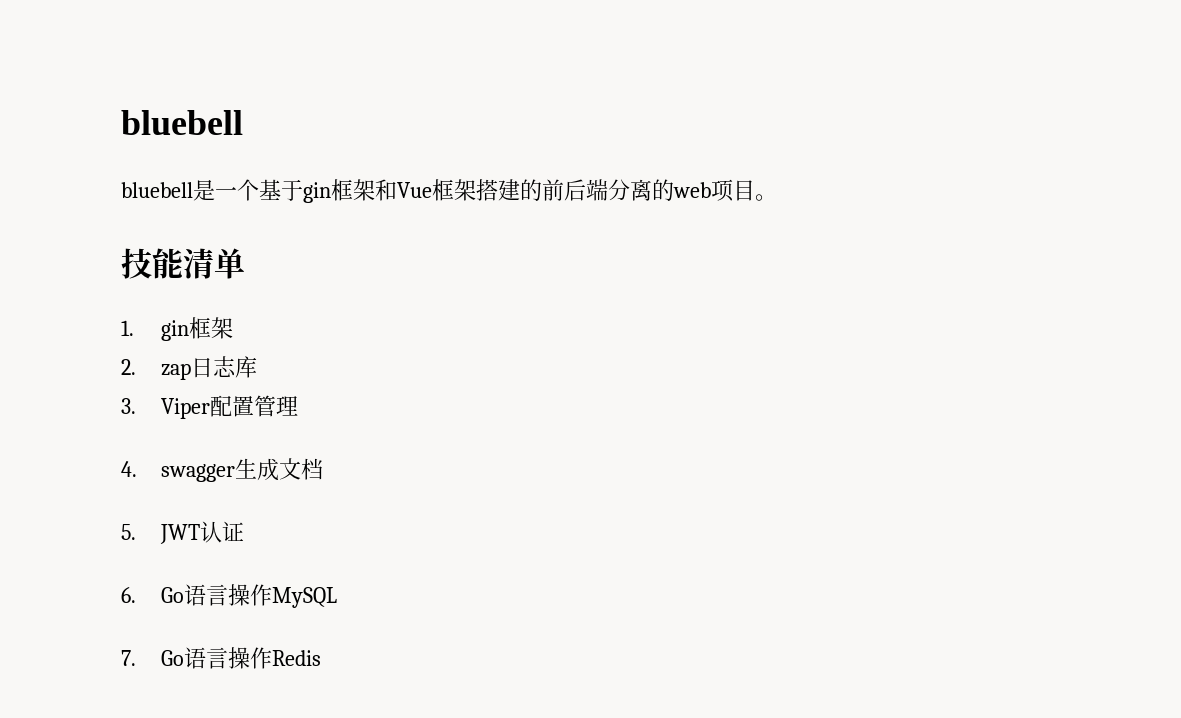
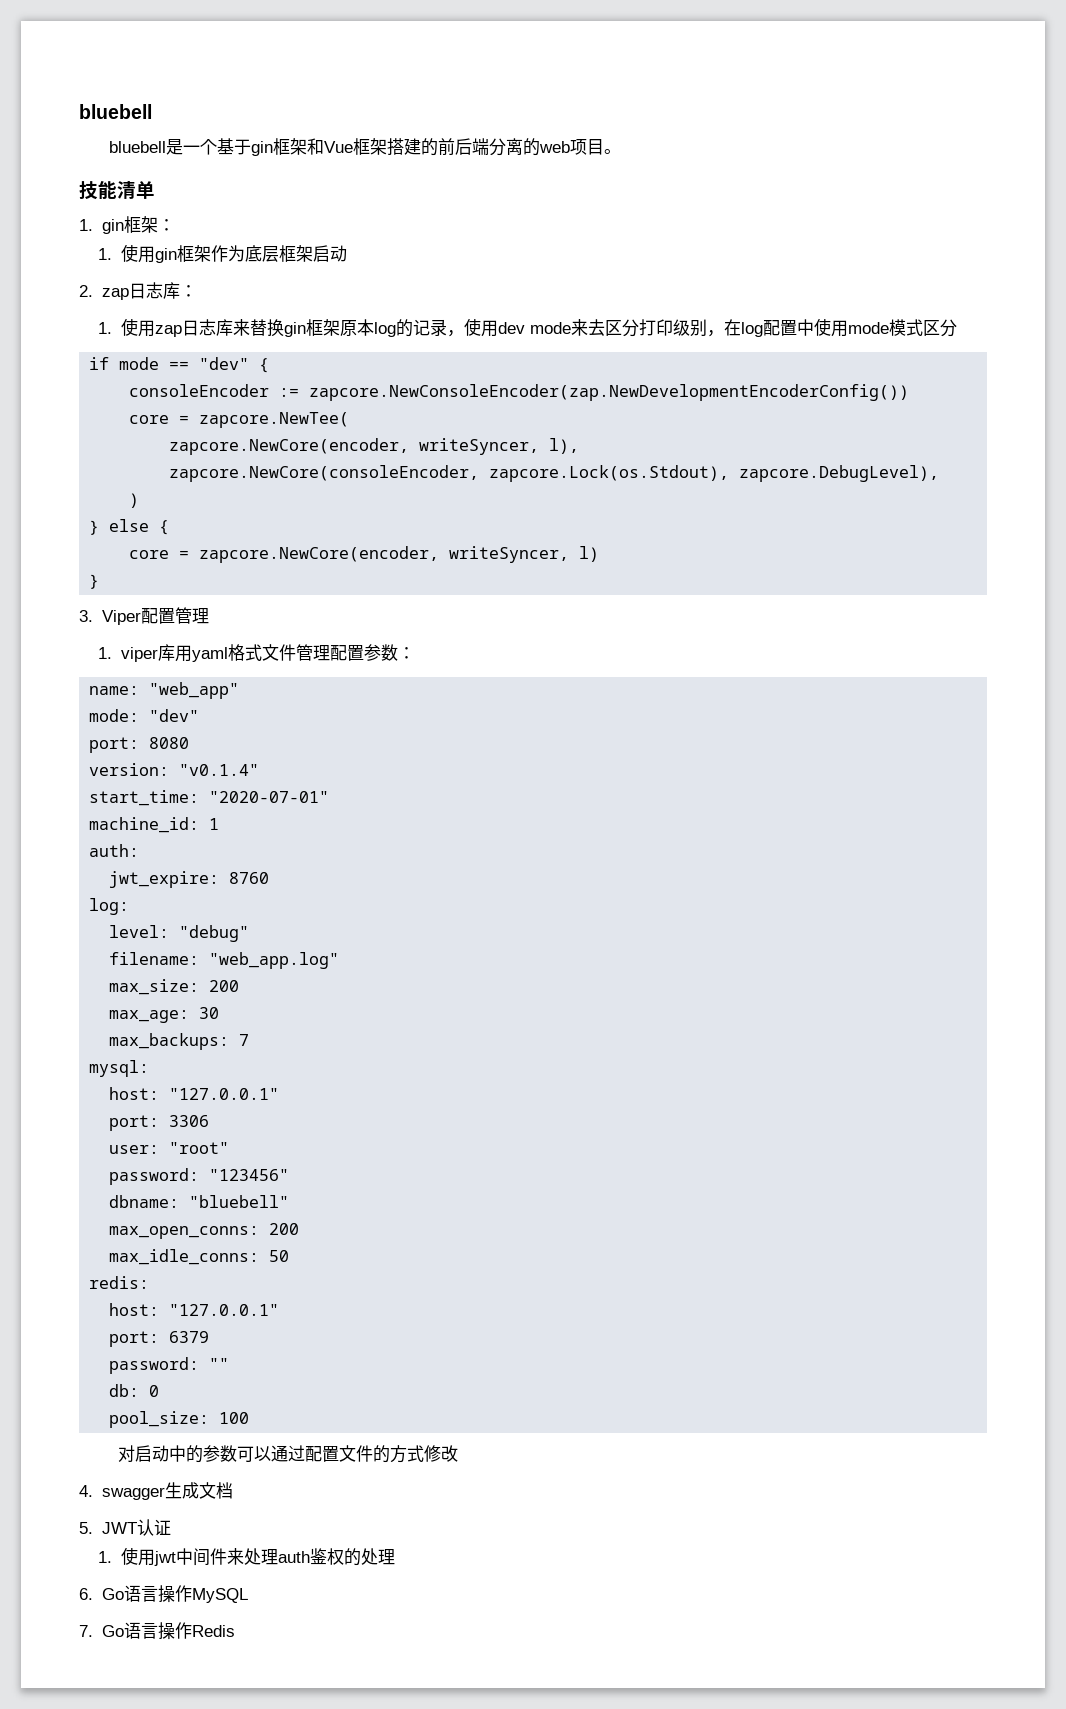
- 1. gin框架
- 2. zap日志库
+ 1. gin框架：
+ 1.使用gin框架作为底层框架启动
+ 2. zap日志库：
+ 1.使用zap日志库来替换gin框架原本log的记录，使用dev mode来去区分打印级别，在log配置中使用mode模式区分
+ if mode == "dev" {
+ consoleEncoder := zapcore.NewConsoleEncoder(zap.NewDevelopmentEncoderConfig())
+ core = zapcore.NewTee(
+ zapcore.NewCore(encoder, writeSyncer, l),
+ zapcore.NewCore(consoleEncoder, zapcore.Lock(os.Stdout), zapcore.DebugLevel),
+ )
+ } else {
+ core = zapcore.NewCore(encoder, writeSyncer, l)
+ }
  3. Viper配置管理
+ 1. viper库用yaml格式文件管理配置参数：
+ name: "web_app"
+ mode: "dev"
+ port: 8080
+ version: "v0.1.4"
+ start_time: "2020-07-01"
+ machine_id: 1
+ auth:
+ jwt_expire: 8760
+ log:
+ level: "debug"
+ filename: "web_app.log"
+ max_size: 200
+ max_age: 30
+ max_backups: 7
+ mysql:
+ host: "127.0.0.1"
+ port: 3306
+ user: "root"
+ password: "123456"
+ dbname: "bluebell"
+ max_open_conns: 200
+ max_idle_conns: 50
+ redis:
+ host: "127.0.0.1"
+ port: 6379
+ password: ""
+ db: 0
+ pool_size: 100
+ 对启动中的参数可以通过配置文件的方式修改
+ 1.使用jwt中间件来处理auth鉴权的处理

